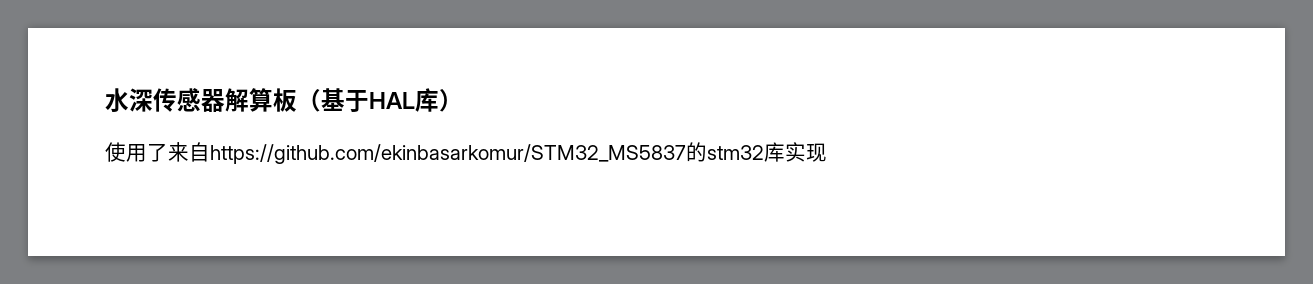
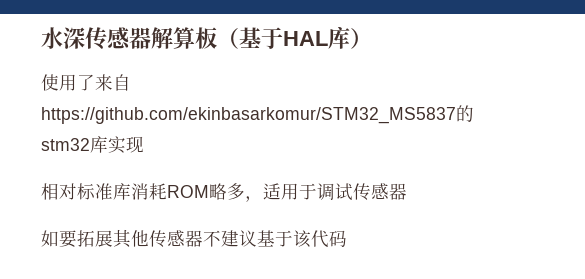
+ 相对标准库消耗ROM略多，适用于调试传感器
+ 如要拓展其他传感器不建议基于该代码

